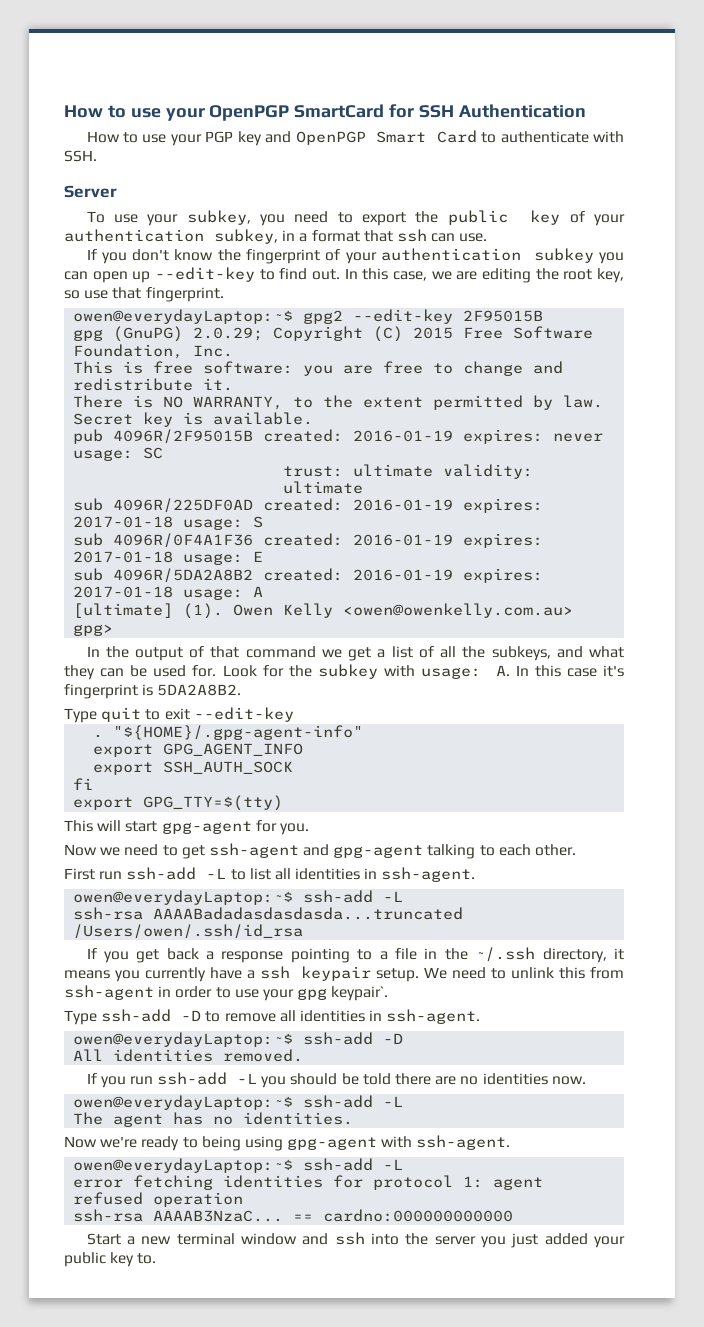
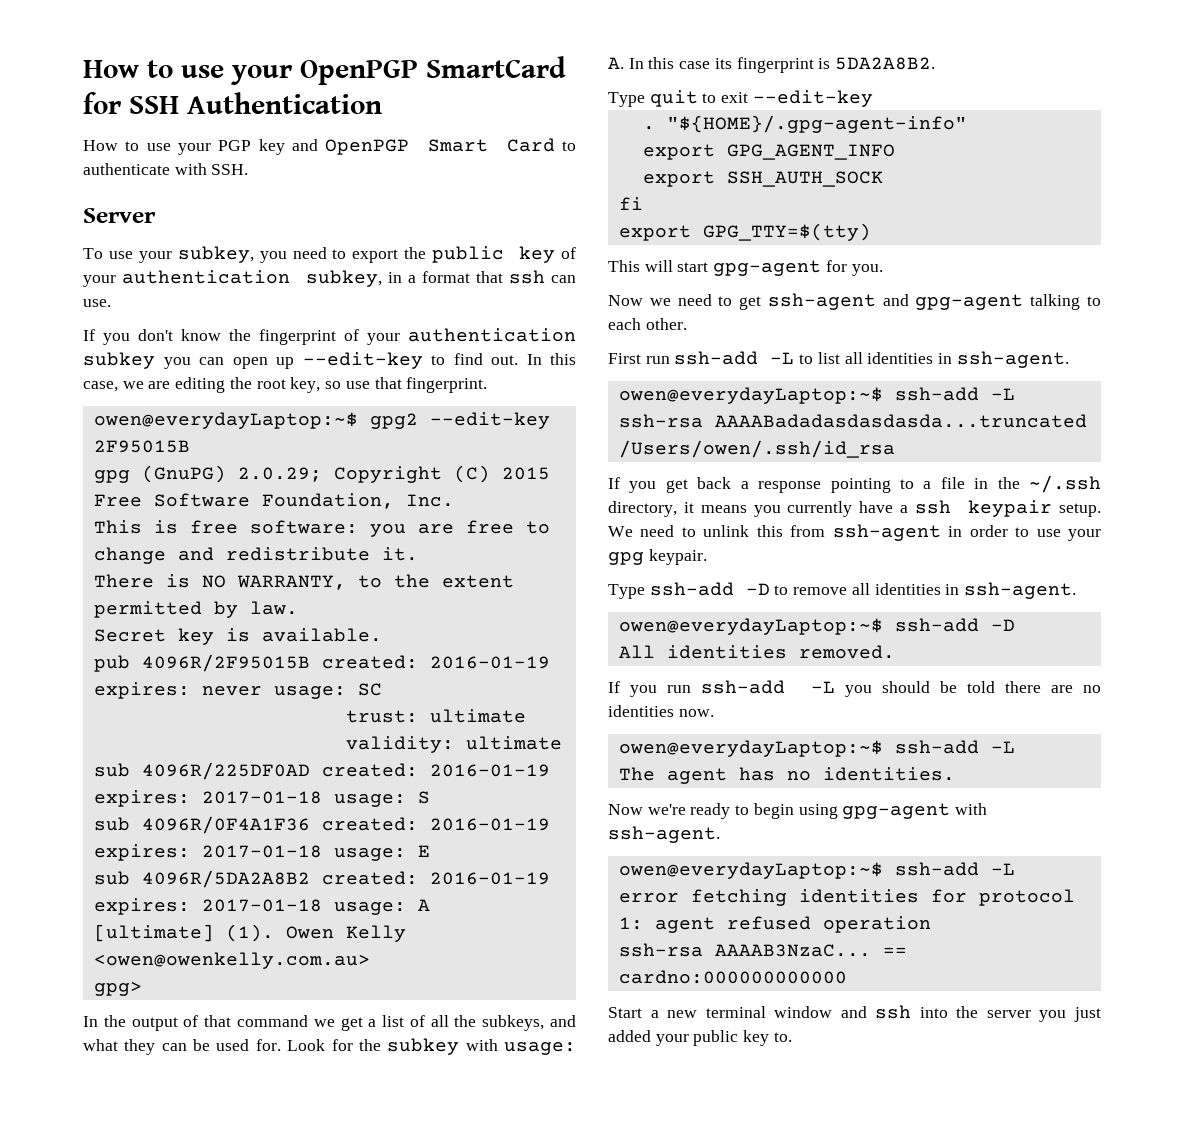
- Look for the subkey with usage: A. In this case it's fingerprint is 5DA2A8B2.
+ Look for the subkey with usage: A. In this case its fingerprint is 5DA2A8B2.
- We need to unlink this from ssh-agent in order to use your gpg keypair`.
+ We need to unlink this from ssh-agent in order to use your gpg keypair.
- Now we're ready to being using gpg-agent with ssh-agent.
+ Now we're ready to begin using gpg-agent with ssh-agent.

